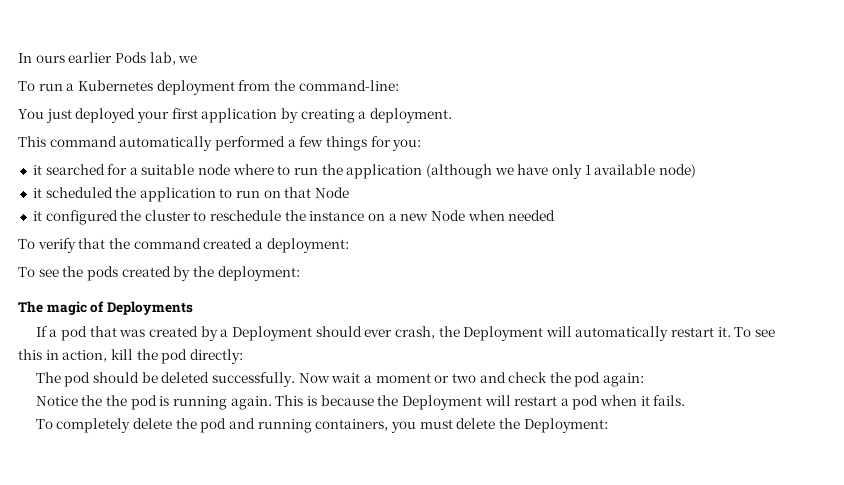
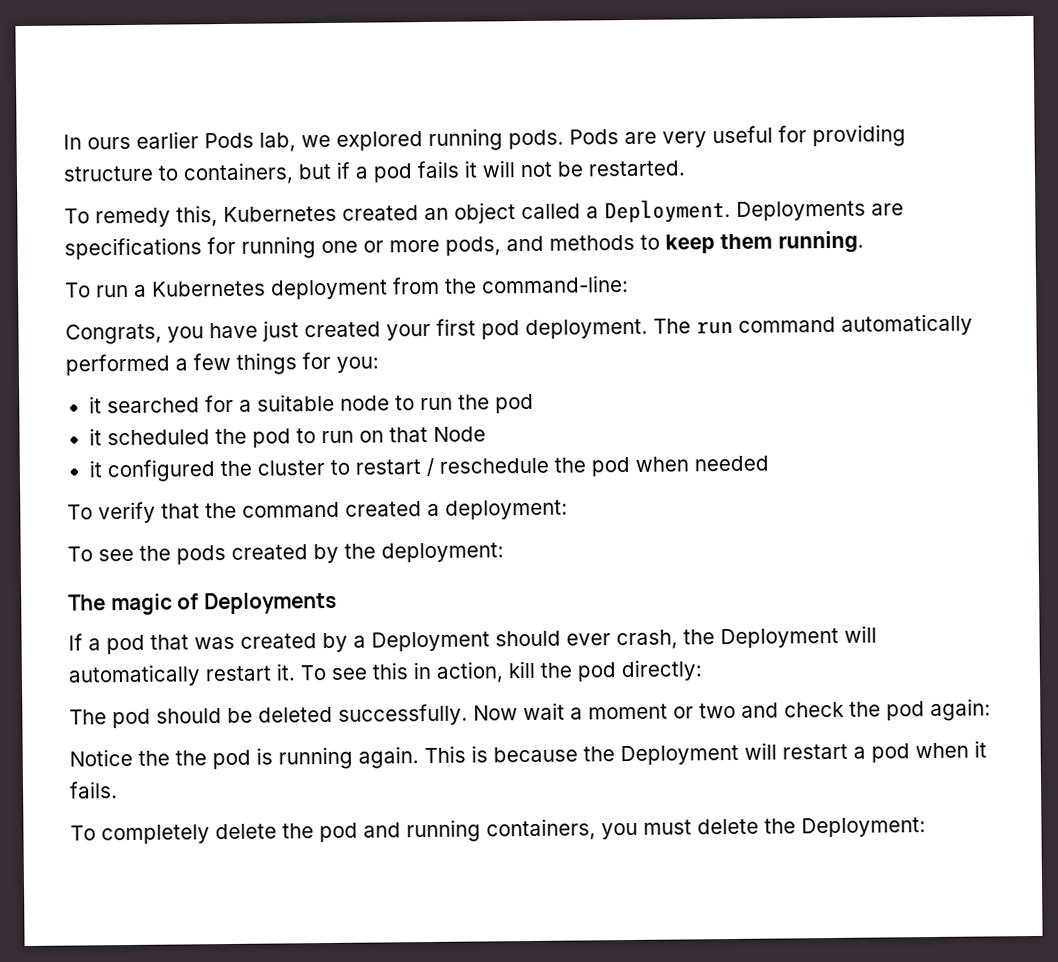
- In ours earlier Pods lab, we
+ In ours earlier Pods lab, we explored running pods. Pods are very useful for providing structure to containers, but if a pod fails it will not be restarted.
+ To remedy this, Kubernetes created an object called a Deployment. Deployments are specifications for running one or more pods, and methods to keep them running.
- You just deployed your first application by creating a deployment.
- This command automatically performed a few things for you:
+ Congrats, you have just created your first pod deployment. The run command automatically performed a few things for you:
- it searched for a suitable node where to run the application (although we have only 1 available node)
+ it searched for a suitable node to run the pod
- it scheduled the application to run on that Node
+ it scheduled the pod to run on that Node
- it configured the cluster to reschedule the instance on a new Node when needed
+ it configured the cluster to restart / reschedule the pod when needed

